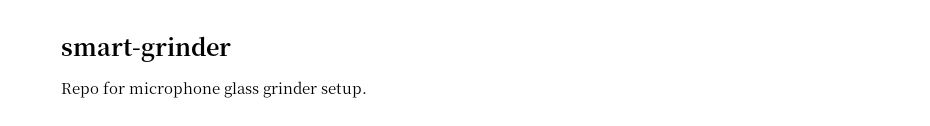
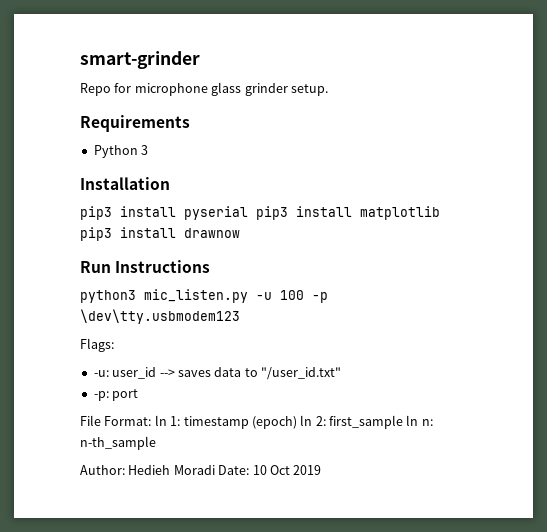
+ Requirements
+ Python 3
+ Installation
+ pip3 install pyserial pip3 install matplotlib pip3 install drawnow
+ Run Instructions
+ python3 mic_listen.py -u 100 -p \dev\tty.usbmodem123
+ Flags:
+ -u: user_id --> saves data to "/user_id.txt"
+ -p: port
+ File Format: ln 1: timestamp (epoch) ln 2: first_sample ln n: n-th_sample
+ Author: Hedieh Moradi Date: 10 Oct 2019

